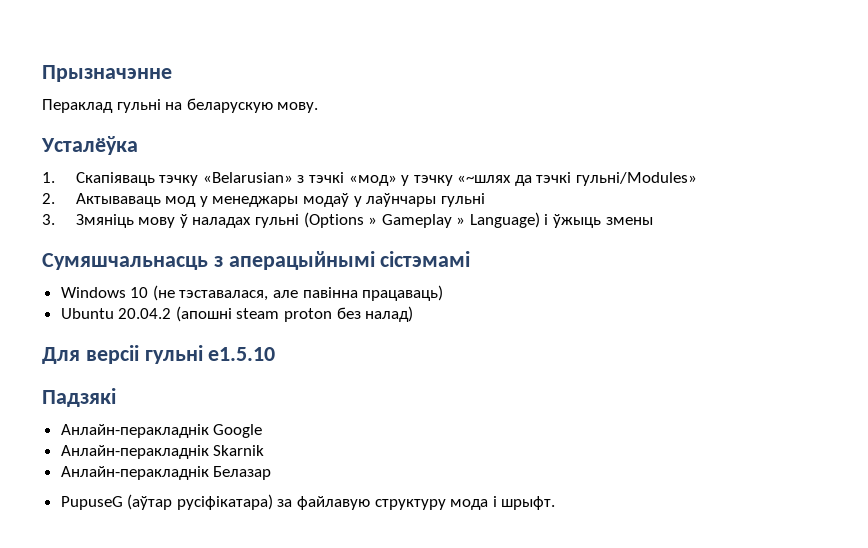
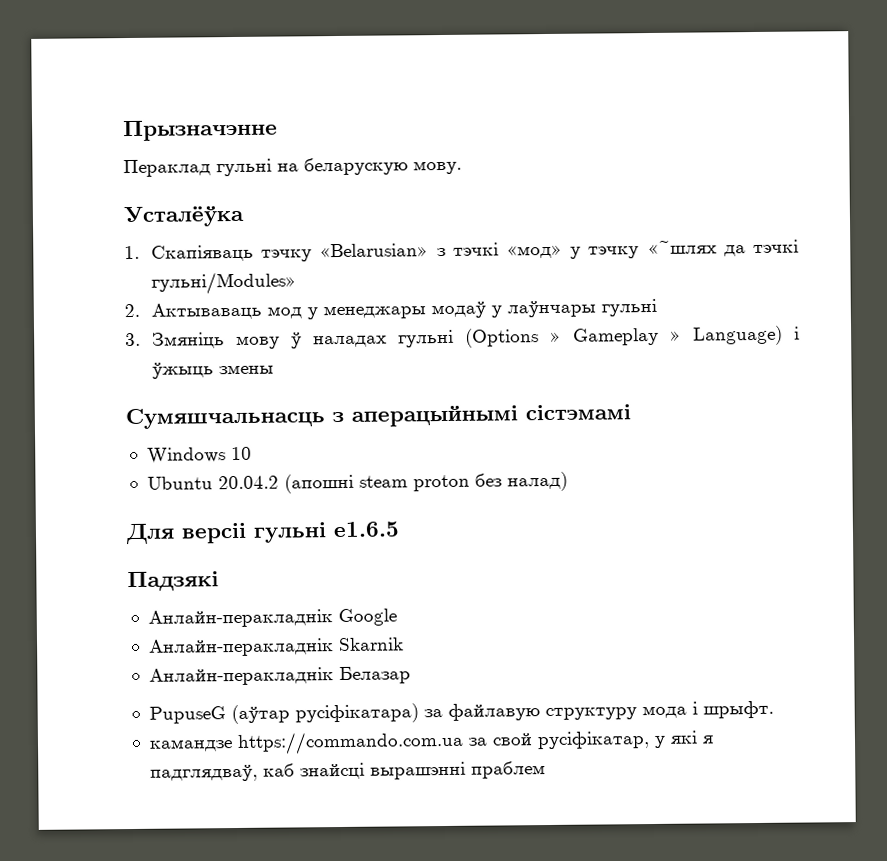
- Windows 10 (не тэставалася, але павінна працаваць)
+ Windows 10
- Для версіі гульні e1.5.10
+ Для версіі гульні e1.6.5
+ камандзе https://commando.com.ua за свой русіфікатар, у які я падглядваў, каб знайсці вырашэнні праблем

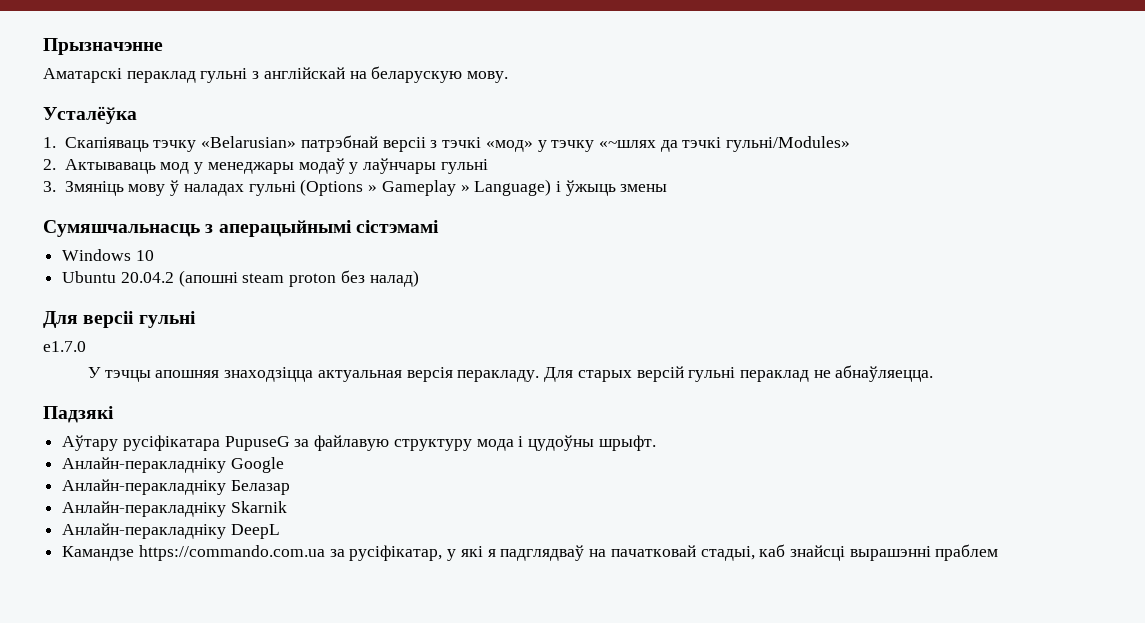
- Пераклад гульні на беларускую мову.
+ Аматарскі пераклад гульні з англійскай на беларускую мову.
- 1. Скапіяваць тэчку «Belarusian» з тэчкі «мод» у тэчку «~шлях да тэчкі гульні/Modules»
+ 1. Скапіяваць тэчку «Belarusian» патрэбнай версіі з тэчкі «мод» у тэчку «~шлях да тэчкі гульні/Modules»
- Для версіі гульні e1.6.5
+ Для версіі гульні
+ e1.7.0
+ У тэчцы апошняя знаходзіцца актуальная версія перакладу. Для старых версій гульні пераклад не абнаўляецца.
  Падзякі
- Анлайн-перакладнік Google
- Анлайн-перакладнік Skarnik
- Анлайн-перакладнік Белазар
- PupuseG (аўтар русіфікатара) за файлавую структуру мода і шрыфт.
+ Аўтару русіфікатара PupuseG за файлавую структуру мода і цудоўны шрыфт.
- камандзе https://commando.com.ua за свой русіфікатар, у які я падглядваў, каб знайсці вырашэнні праблем
+ Анлайн-перакладніку Google
+ Анлайн-перакладніку Белазар
+ Анлайн-перакладніку Skarnik
+ Анлайн-перакладніку DeepL
+ Камандзе https://commando.com.ua за русіфікатар, у які я падглядваў на пачатковай стадыі, каб знайсці вырашэнні праблем

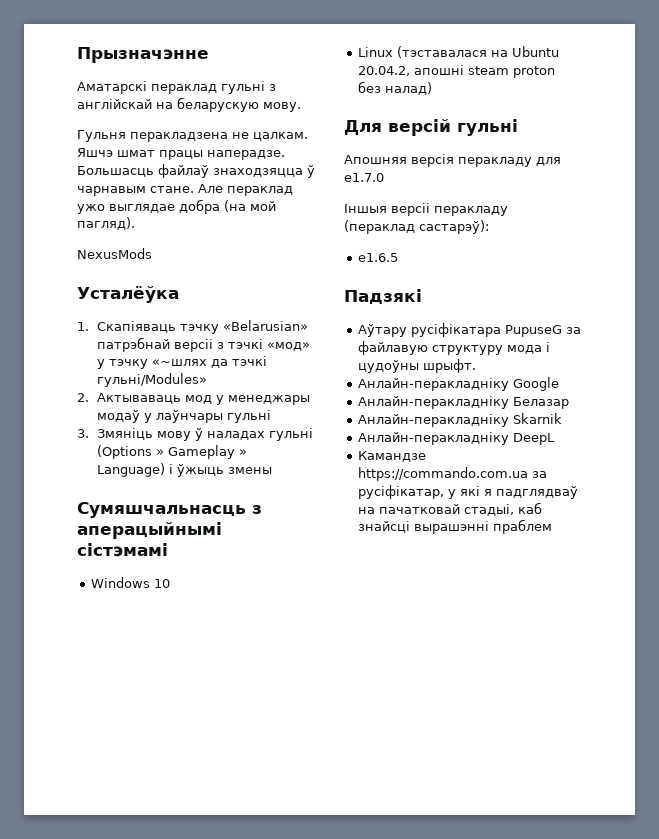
+ Гульня перакладзена не цалкам. Яшчэ шмат працы наперадзе. Большасць файлаў знаходзяцца ў чарнавым стане. Але пераклад ужо выглядае добра (на мой пагляд).
+ NexusMods
- Ubuntu 20.04.2 (апошні steam proton без налад)
+ Linux (тэставалася на Ubuntu 20.04.2, апошні steam proton без налад)
- Для версіі гульні
- e1.7.0
- У тэчцы апошняя знаходзіцца актуальная версія перакладу. Для старых версій гульні пераклад не абнаўляецца.
+ Для версій гульні
+ Апошняя версія перакладу для e1.7.0
+ Іншыя версіі перакладу (пераклад састарэў):
+ e1.6.5

